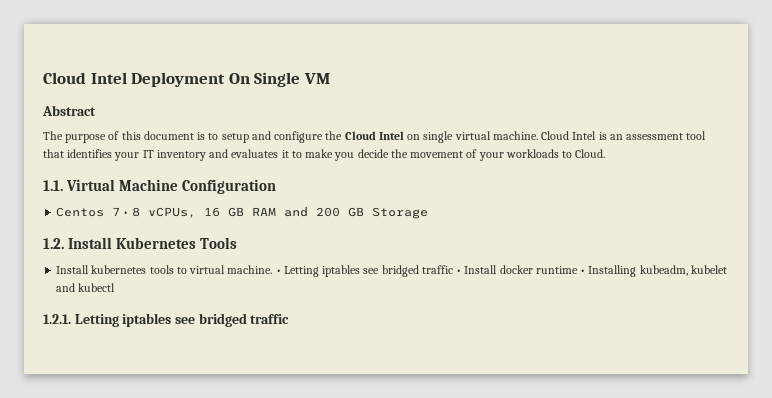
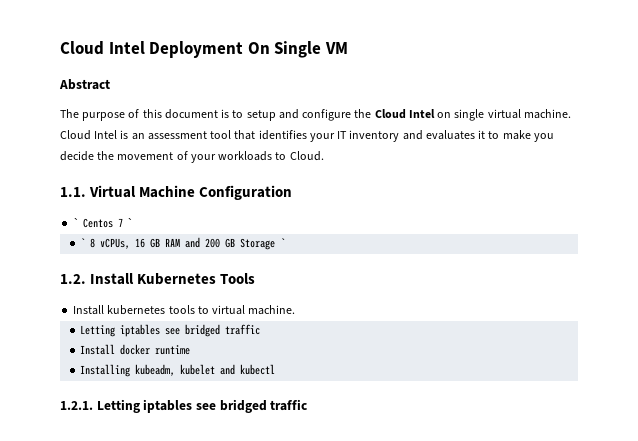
- Centos 7 • 8 vCPUs, 16 GB RAM and 200 GB Storage
+ ` Centos 7 `
+ ` 8 vCPUs, 16 GB RAM and 200 GB Storage `
- Install kubernetes tools to virtual machine. • Letting iptables see bridged traffic • Install docker runtime • Installing kubeadm, kubelet and kubectl
+ Install kubernetes tools to virtual machine.
+ Letting iptables see bridged traffic
+ Install docker runtime
+ Installing kubeadm, kubelet and kubectl

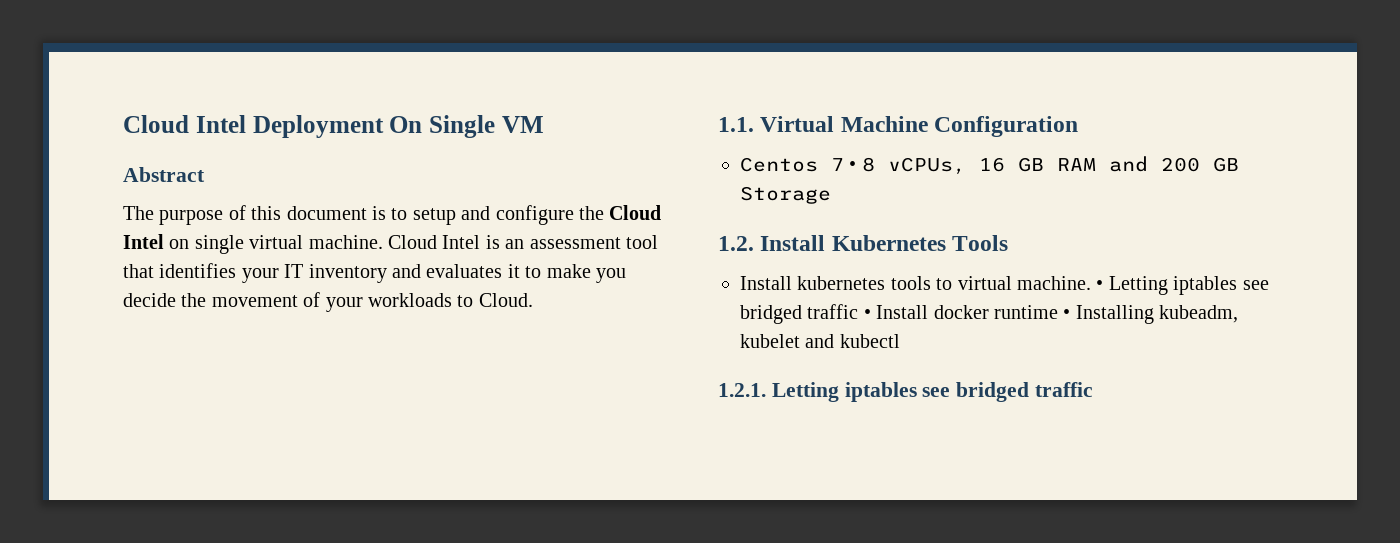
- ` Centos 7 `
- ` 8 vCPUs, 16 GB RAM and 200 GB Storage `
+ Centos 7 • 8 vCPUs, 16 GB RAM and 200 GB Storage
- Install kubernetes tools to virtual machine.
- Letting iptables see bridged traffic
- Install docker runtime
- Installing kubeadm, kubelet and kubectl
+ Install kubernetes tools to virtual machine. • Letting iptables see bridged traffic • Install docker runtime • Installing kubeadm, kubelet and kubectl

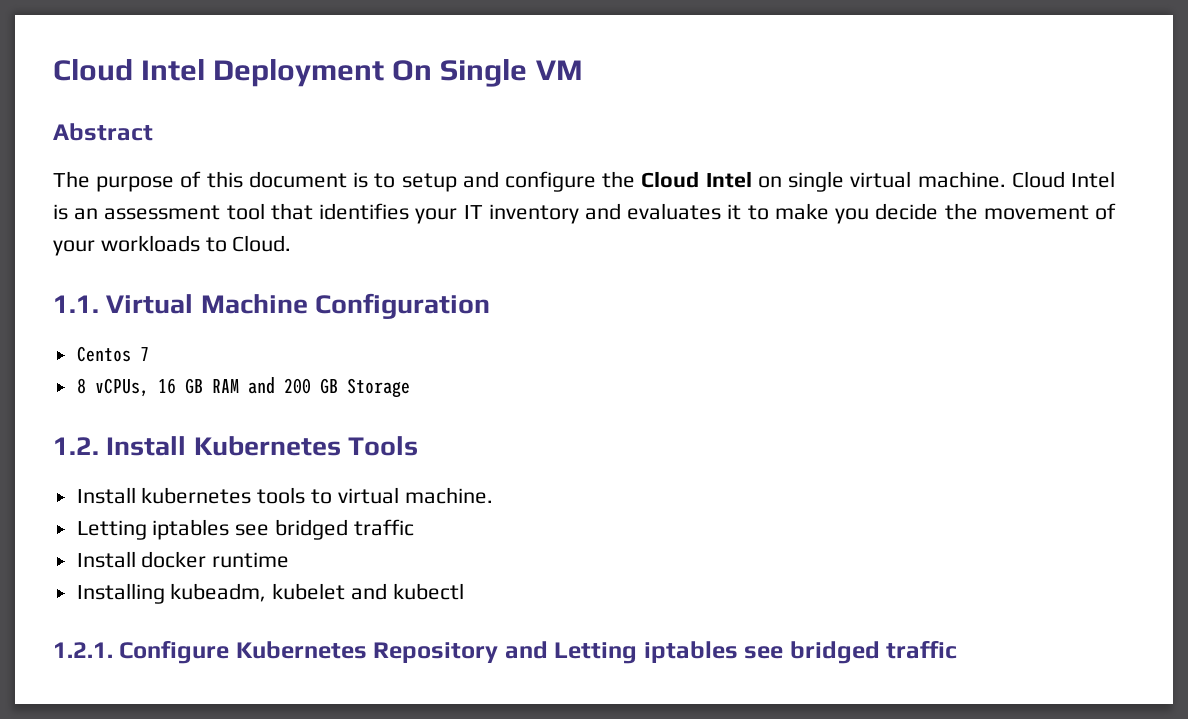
- Centos 7 • 8 vCPUs, 16 GB RAM and 200 GB Storage
+ Centos 7
+ 8 vCPUs, 16 GB RAM and 200 GB Storage
- Install kubernetes tools to virtual machine. • Letting iptables see bridged traffic • Install docker runtime • Installing kubeadm, kubelet and kubectl
+ Install kubernetes tools to virtual machine.
+ Letting iptables see bridged traffic
+ Install docker runtime
+ Installing kubeadm, kubelet and kubectl
- 1.2.1. Letting iptables see bridged traffic
+ 1.2.1. Configure Kubernetes Repository and Letting iptables see bridged traffic

